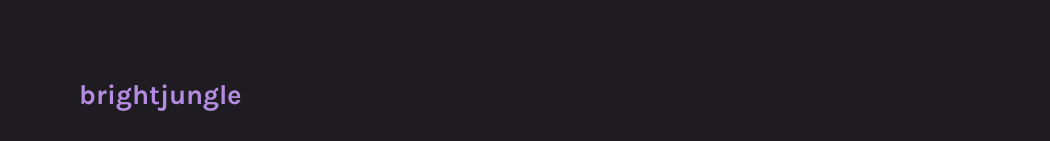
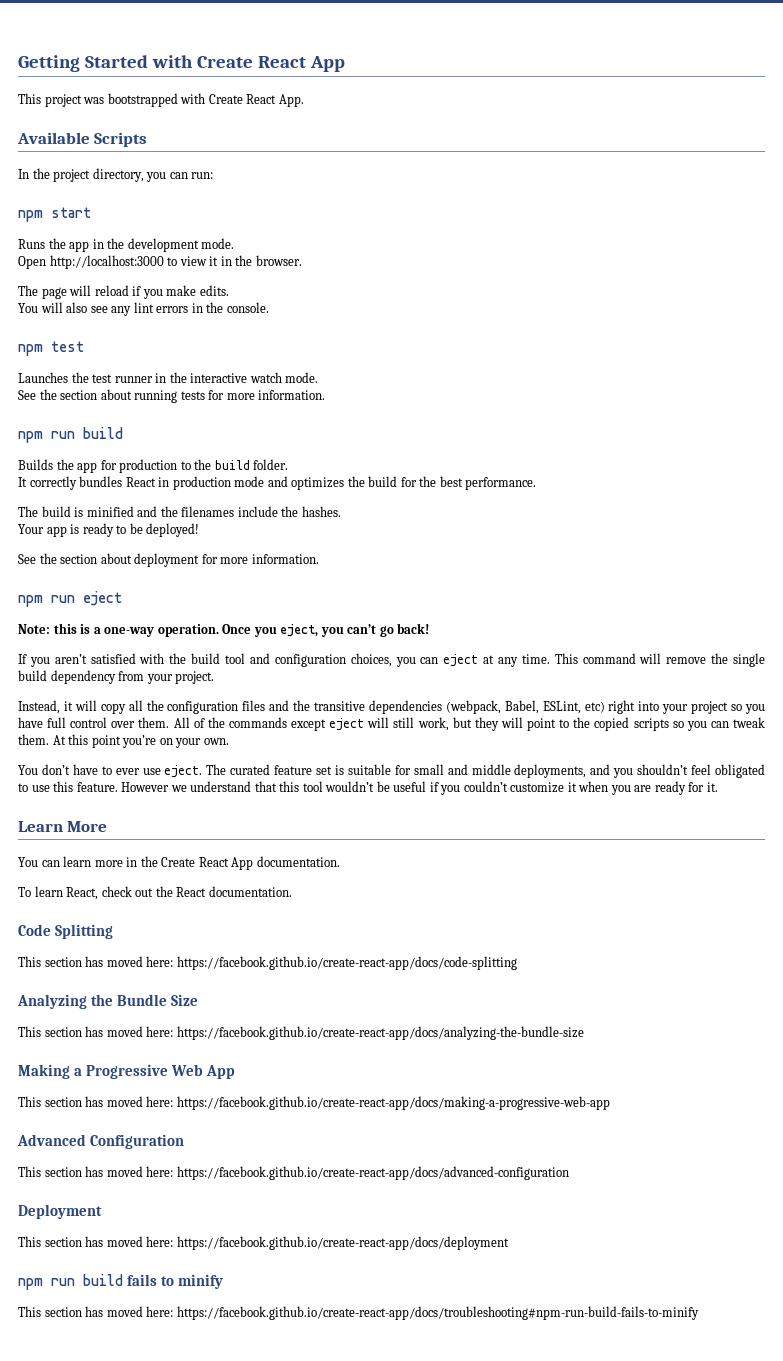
- brightjungle
+ Getting Started with Create React App
+ This project was bootstrapped with Create React App.
+ Available Scripts
+ In the project directory, you can run:
+ npm start
+ Runs the app in the development mode.
+ Open http://localhost:3000 to view it in the browser.
+ The page will reload if you make edits.
+ You will also see any lint errors in the console.
+ npm test
+ Launches the test runner in the interactive watch mode.
+ See the section about running tests for more information.
+ npm run build
+ Builds the app for production to the build folder.
+ It correctly bundles React in production mode and optimizes the build for the best performance.
+ The build is minified and the filenames include the hashes.
+ Your app is ready to be deployed!
+ See the section about deployment for more information.
+ npm run eject
+ Note: this is a one-way operation. Once you eject, you can’t go back!
+ If you aren’t satisfied with the build tool and configuration choices, you can eject at any time. This command will remove the single build dependency from your project.
+ Instead, it will copy all the configuration files and the transitive dependencies (webpack, Babel, ESLint, etc) right into your project so you have full control over them. All of the commands except eject will still work, but they will point to the copied scripts so you can tweak them. At this point you’re on your own.
+ You don’t have to ever use eject. The curated feature set is suitable for small and middle deployments, and you shouldn’t feel obligated to use this feature. However we understand that this tool wouldn’t be useful if you couldn’t customize it when you are ready for it.
+ Learn More
+ You can learn more in the Create React App documentation.
+ To learn React, check out the React documentation.
+ Code Splitting
+ This section has moved here: https://facebook.github.io/create-react-app/docs/code-splitting
+ Analyzing the Bundle Size
+ This section has moved here: https://facebook.github.io/create-react-app/docs/analyzing-the-bundle-size
+ Making a Progressive Web App
+ This section has moved here: https://facebook.github.io/create-react-app/docs/making-a-progressive-web-app
+ Advanced Configuration
+ This section has moved here: https://facebook.github.io/create-react-app/docs/advanced-configuration
+ Deployment
+ This section has moved here: https://facebook.github.io/create-react-app/docs/deployment
+ npm run build fails to minify
+ This section has moved here: https://facebook.github.io/create-react-app/docs/troubleshooting#npm-run-build-fails-to-minify

